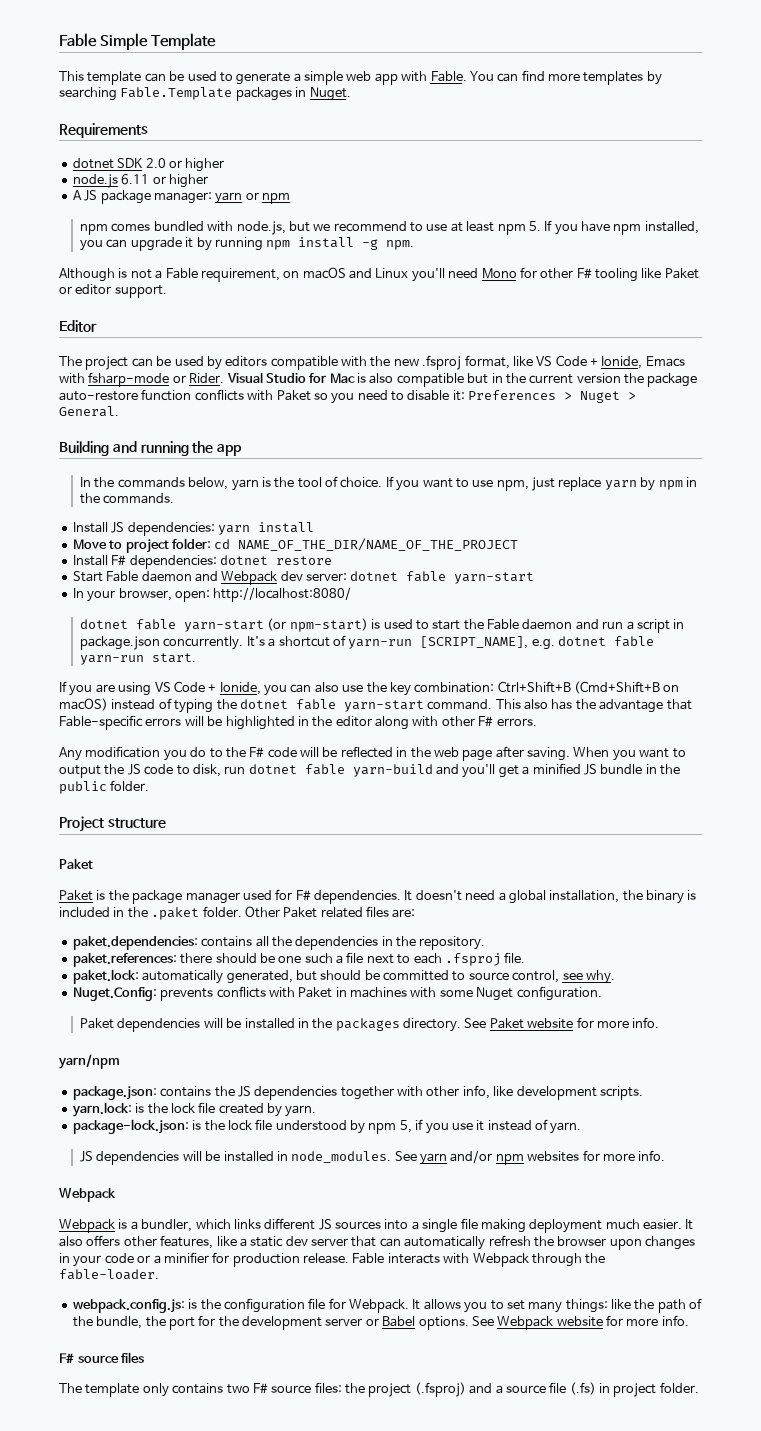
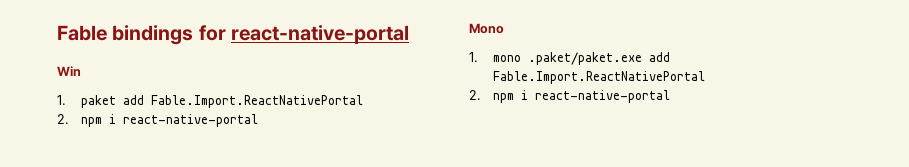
- Fable Simple Template
- This template can be used to generate a simple web app with Fable. You can find more templates by searching Fable.Template packages in Nuget.
- Requirements
- dotnet SDK 2.0 or higher
- node.js 6.11 or higher
- A JS package manager: yarn or npm
- npm comes bundled with node.js, but we recommend to use at least npm 5. If you have npm installed, you can upgrade it by running npm install -g npm.
- Although is not a Fable requirement, on macOS and Linux you'll need Mono for other F# tooling like Paket or editor support.
- Editor
- The project can be used by editors compatible with the new .fsproj format, like VS Code + Ionide, Emacs with fsharp-mode or Rider. Visual Studio for Mac is also compatible but in the current version the package auto-restore function conflicts with Paket so you need to disable it: Preferences > Nuget > General.
- Building and running the app
- In the commands below, yarn is the tool of choice. If you want to use npm, just replace yarn by npm in the commands.
- Install JS dependencies: yarn install
- Move to project folder: cd NAME_OF_THE_DIR/NAME_OF_THE_PROJECT
- Install F# dependencies: dotnet restore
- Start Fable daemon and Webpack dev server: dotnet fable yarn-start
- In your browser, open: http://localhost:8080/
- dotnet fable yarn-start (or npm-start) is used to start the Fable daemon and run a script in package.json concurrently. It's a shortcut of yarn-run [SCRIPT_NAME], e.g. dotnet fable yarn-run start.
- If you are using VS Code + Ionide, you can also use the key combination: Ctrl+Shift+B (Cmd+Shift+B on macOS) instead of typing the dotnet fable yarn-start command. This also has the advantage that Fable-specific errors will be highlighted in the editor along with other F# errors.
- Any modification you do to the F# code will be reflected in the web page after saving. When you want to output the JS code to disk, run dotnet fable yarn-build and you'll get a minified JS bundle in the public folder.
- Project structure
- Paket
- Paket is the package manager used for F# dependencies. It doesn't need a global installation, the binary is included in the .paket folder. Other Paket related files are:
- paket.dependencies: contains all the dependencies in the repository.
- paket.references: there should be one such a file next to each .fsproj file.
- paket.lock: automatically generated, but should be committed to source control, see why.
- Nuget.Config: prevents conflicts with Paket in machines with some Nuget configuration.
- Paket dependencies will be installed in the packages directory. See Paket website for more info.
- yarn/npm
- package.json: contains the JS dependencies together with other info, like development scripts.
- yarn.lock: is the lock file created by yarn.
- package-lock.json: is the lock file understood by npm 5, if you use it instead of yarn.
- JS dependencies will be installed in node_modules. See yarn and/or npm websites for more info.
- Webpack
- Webpack is a bundler, which links different JS sources into a single file making deployment much easier. It also offers other features, like a static dev server that can automatically refresh the browser upon changes in your code or a minifier for production release. Fable interacts with Webpack through the fable-loader.
- webpack.config.js: is the configuration file for Webpack. It allows you to set many things: like the path of the bundle, the port for the development server or Babel options. See Webpack website for more info.
- F# source files
- The template only contains two F# source files: the project (.fsproj) and a source file (.fs) in project folder.
+ Fable bindings for react-native-portal
+ Win
+ 1. paket add Fable.Import.ReactNativePortal
+ 2. npm i react-native-portal
+ Mono
+ 1. mono .paket/paket.exe add Fable.Import.ReactNativePortal
+ 2. npm i react-native-portal

